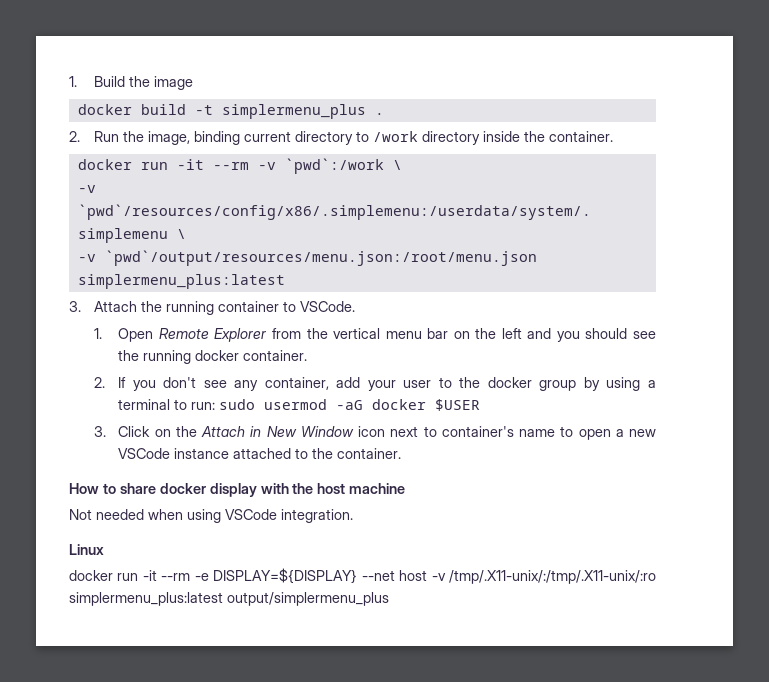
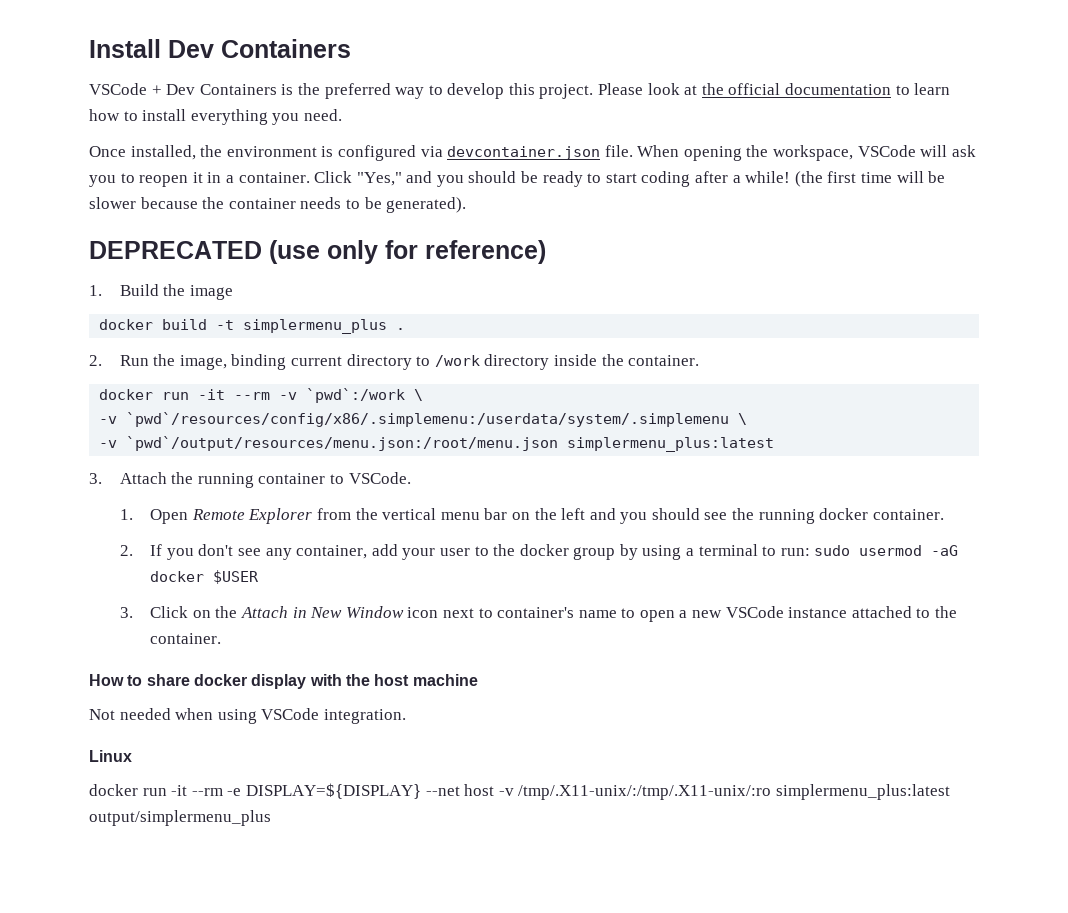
+ Install Dev Containers
+ VSCode + Dev Containers is the preferred way to develop this project. Please look at the official documentation to learn how to install everything you need.
+ Once installed, the environment is configured via devcontainer.json file. When opening the workspace, VSCode will ask you to reopen it in a container. Click "Yes," and you should be ready to start coding after a while! (the first time will be slower because the container needs to be generated).
+ DEPRECATED (use only for reference)

